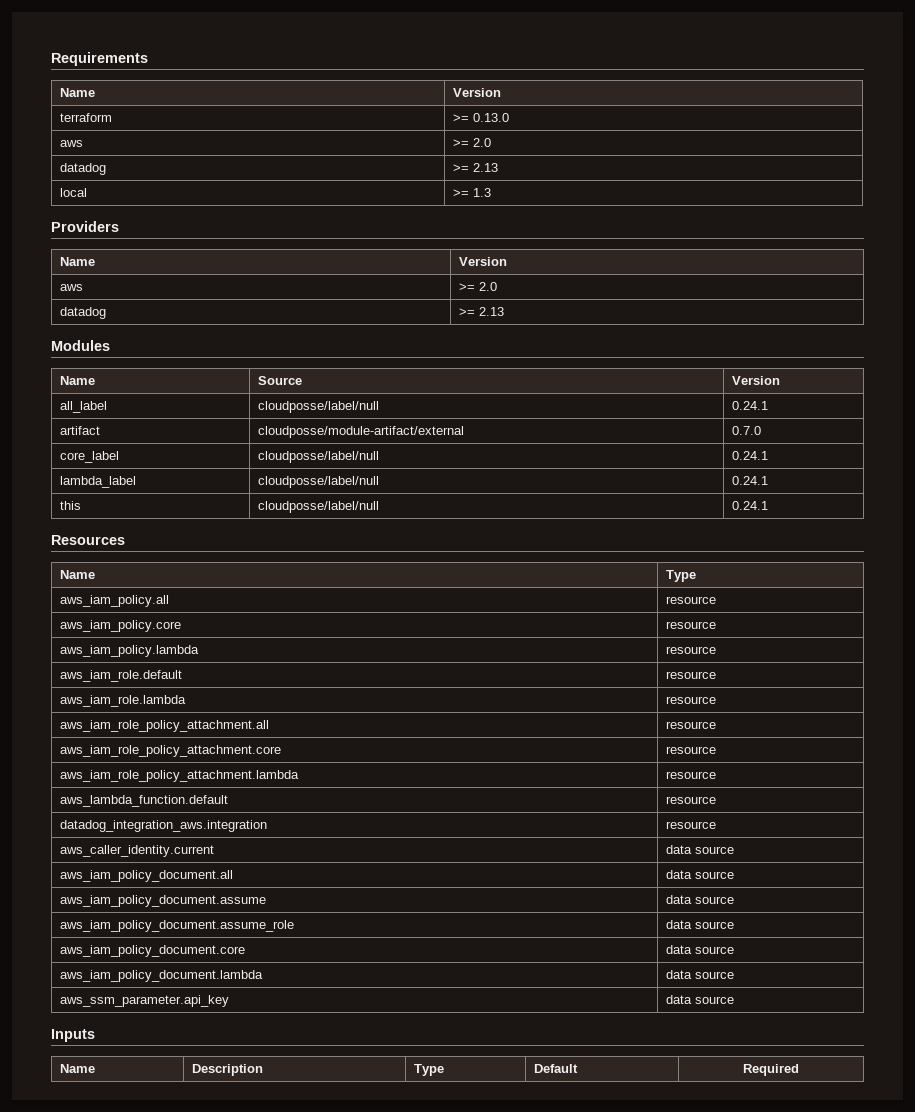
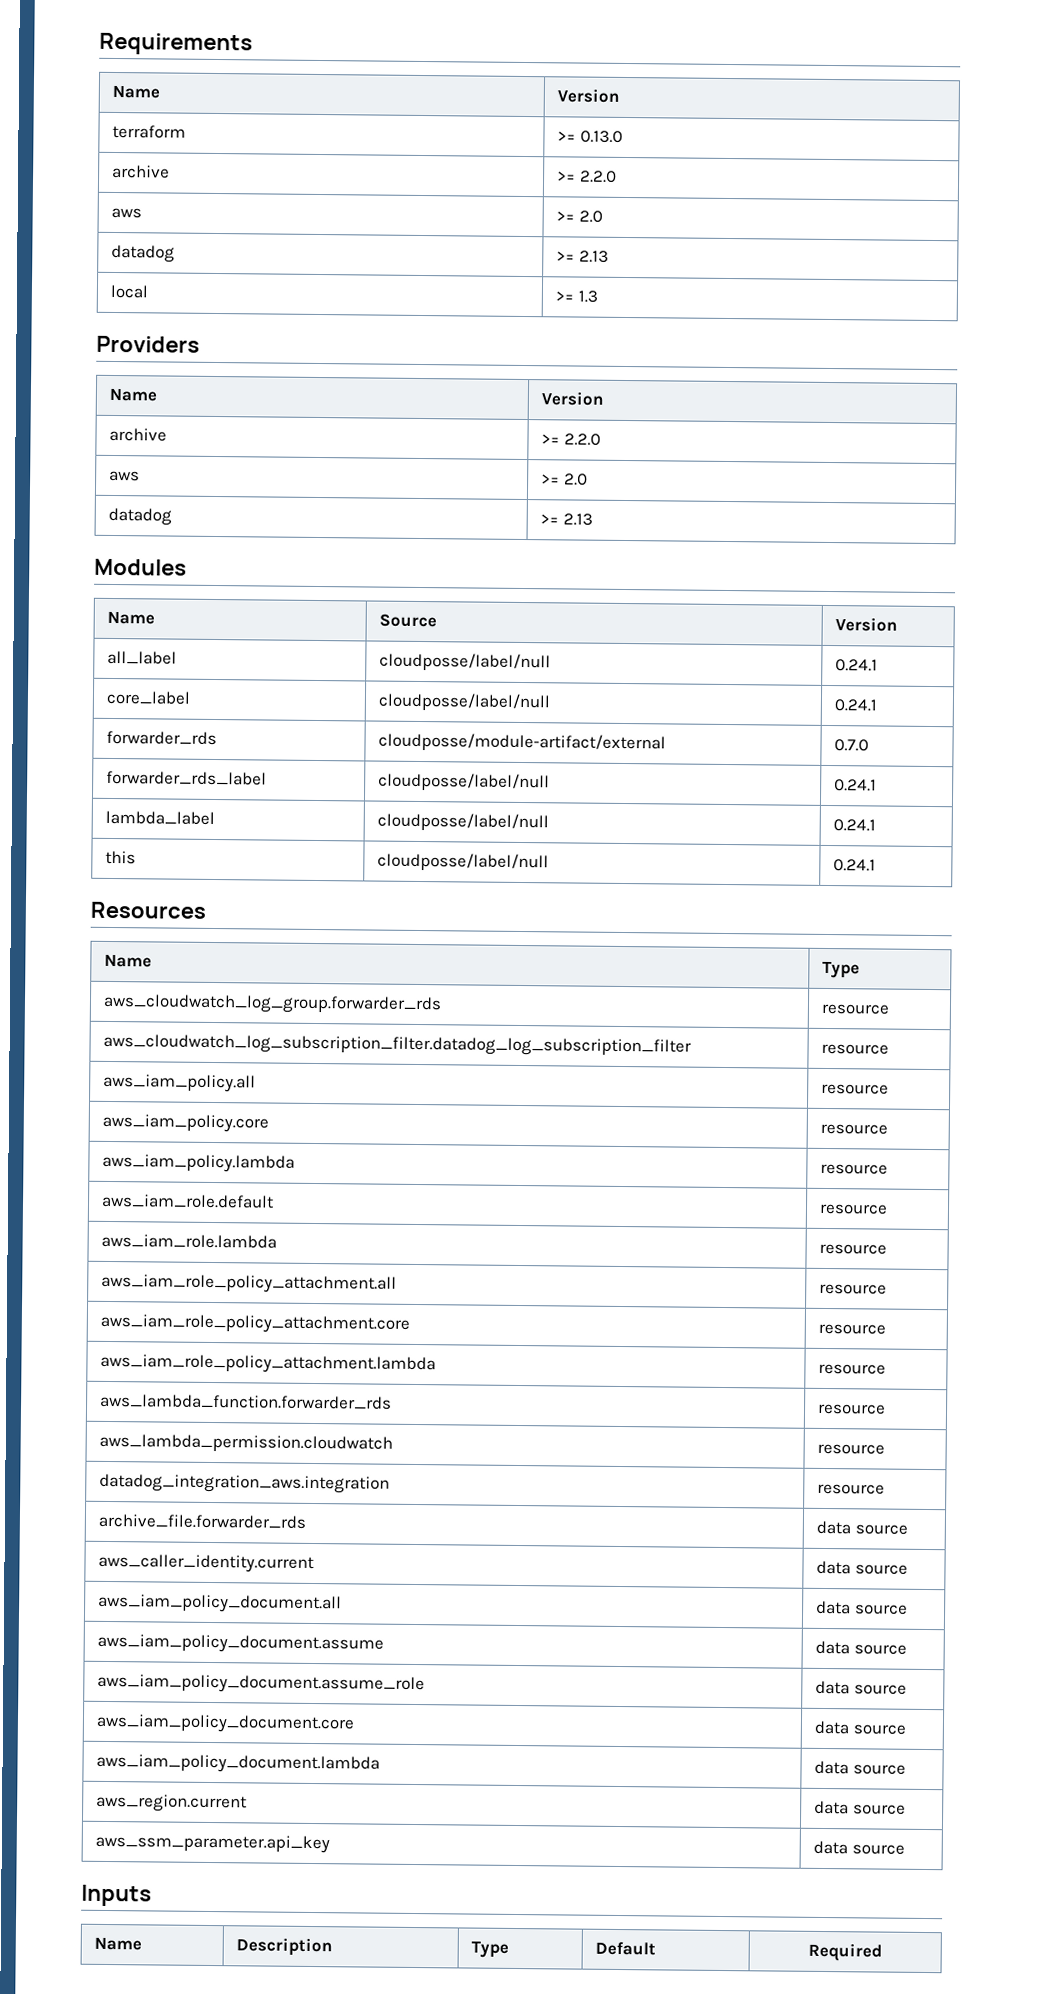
  terraform | >= 0.13.0
+ archive | >= 2.2.0
  Providers
  Name | Version
+ archive | >= 2.2.0
- artifact | cloudposse/module-artifact/external | 0.7.0
+ core_label | cloudposse/label/null | 0.24.1
+ forwarder_rds | cloudposse/module-artifact/external | 0.7.0
- core_label | cloudposse/label/null | 0.24.1
+ forwarder_rds_label | cloudposse/label/null | 0.24.1
+ aws_cloudwatch_log_group.forwarder_rds | resource
+ aws_cloudwatch_log_subscription_filter.datadog_log_subscription_filter | resource
- aws_lambda_function.default | resource
+ aws_lambda_function.forwarder_rds | resource
+ aws_lambda_permission.cloudwatch | resource
+ archive_file.forwarder_rds | data source
+ aws_region.current | data source

